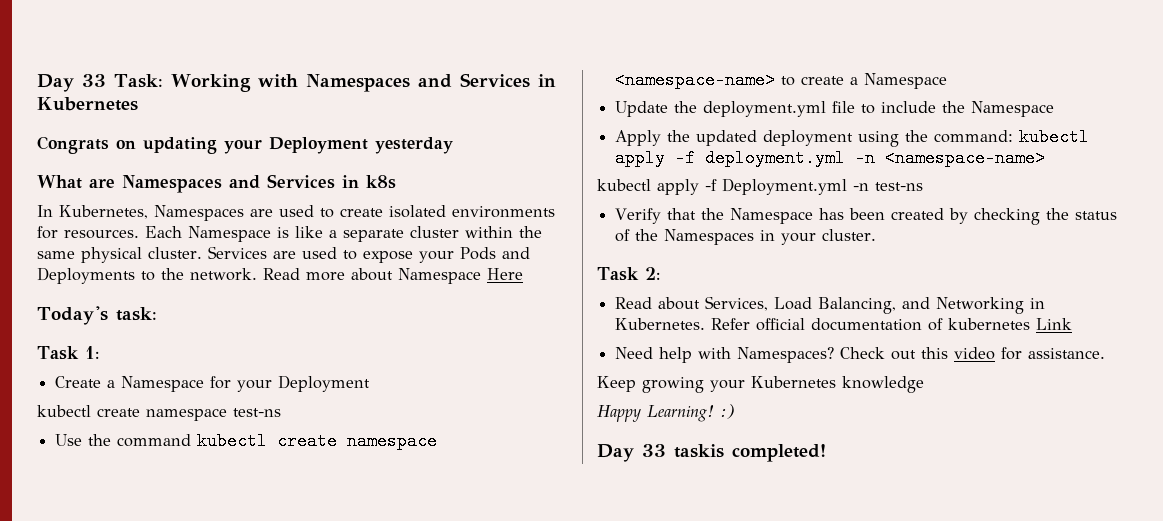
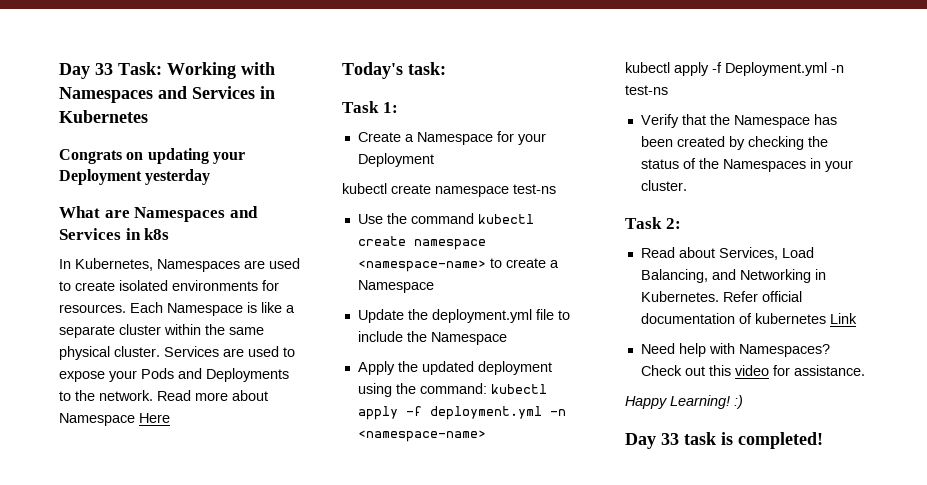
- Keep growing your Kubernetes knowledge
- Day 33 taskis completed!
+ Day 33 task is completed!

